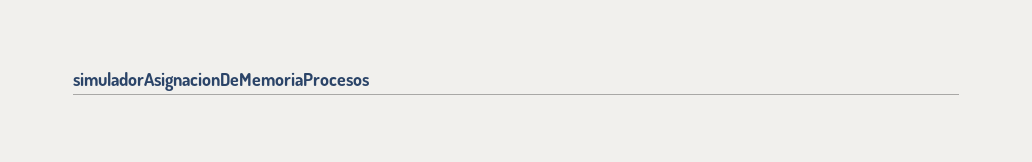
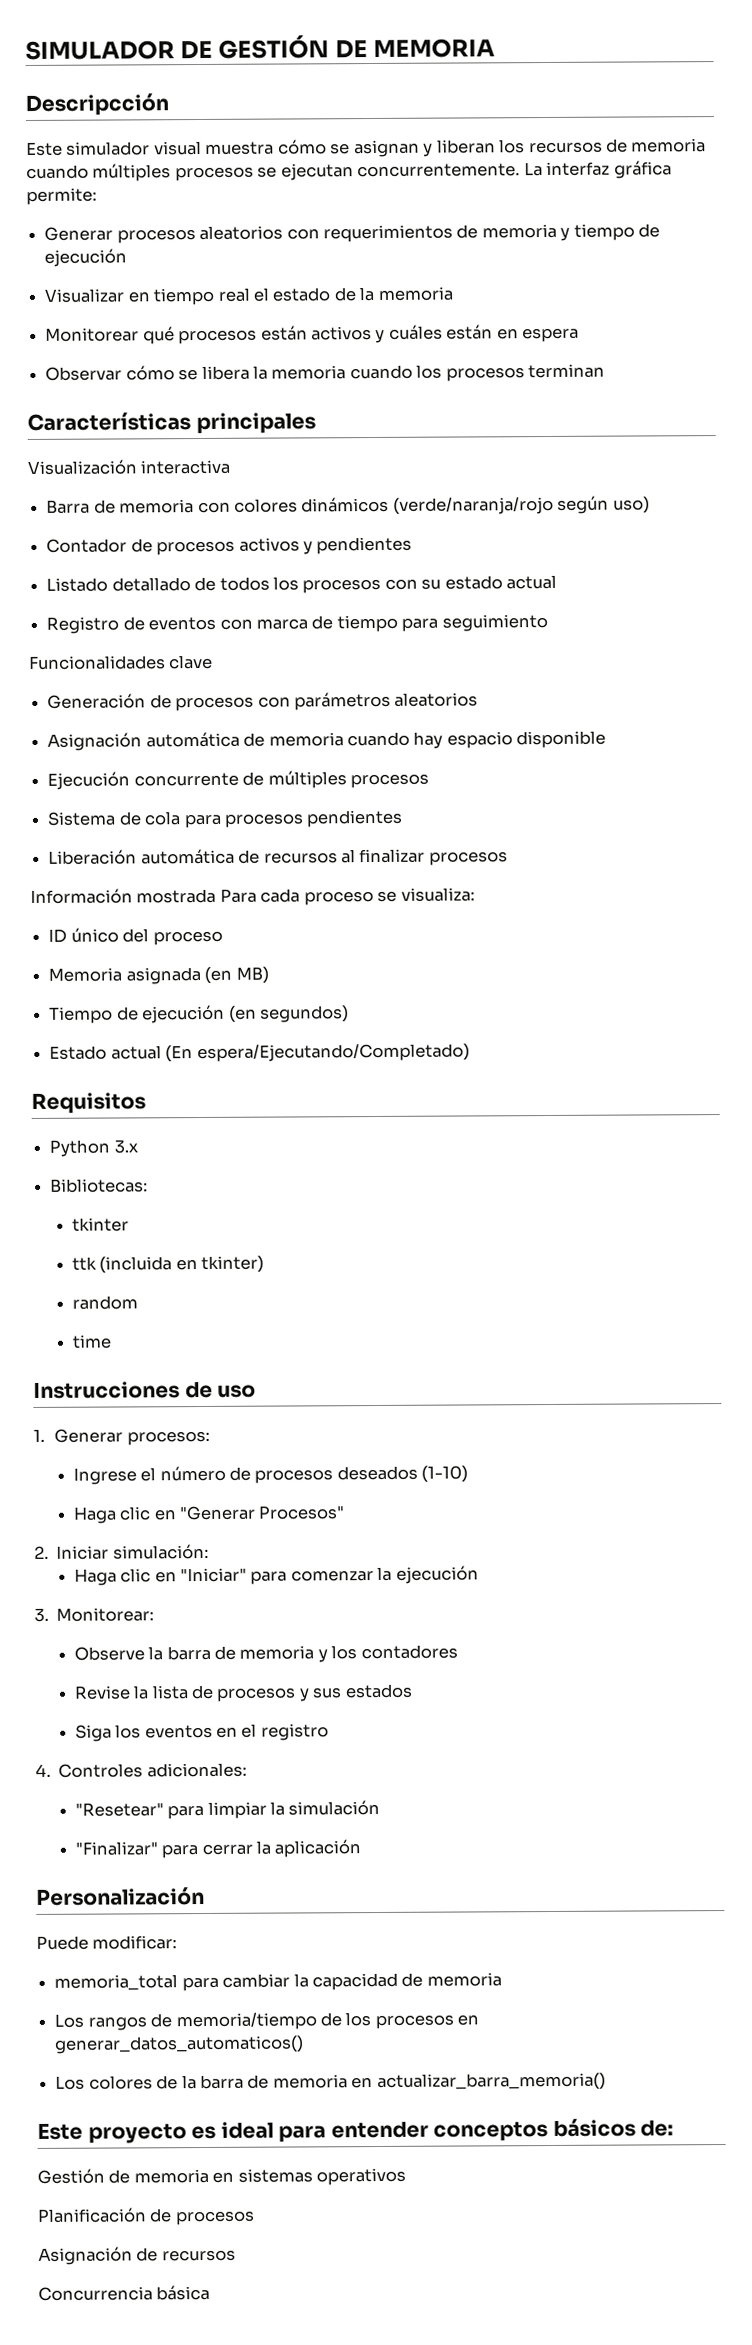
- simuladorAsignacionDeMemoriaProcesos
+ SIMULADOR DE GESTIÓN DE MEMORIA
+ Descripcción
+ Este simulador visual muestra cómo se asignan y liberan los recursos de memoria cuando múltiples procesos se ejecutan concurrentemente. La interfaz gráfica permite:
+ Generar procesos aleatorios con requerimientos de memoria y tiempo de ejecución
+ Visualizar en tiempo real el estado de la memoria
+ Monitorear qué procesos están activos y cuáles están en espera
+ Observar cómo se libera la memoria cuando los procesos terminan
+ Características principales
+ Visualización interactiva
+ Barra de memoria con colores dinámicos (verde/naranja/rojo según uso)
+ Contador de procesos activos y pendientes
+ Listado detallado de todos los procesos con su estado actual
+ Registro de eventos con marca de tiempo para seguimiento
+ Funcionalidades clave
+ Generación de procesos con parámetros aleatorios
+ Asignación automática de memoria cuando hay espacio disponible
+ Ejecución concurrente de múltiples procesos
+ Sistema de cola para procesos pendientes
+ Liberación automática de recursos al finalizar procesos
+ Información mostrada Para cada proceso se visualiza:
+ ID único del proceso
+ Memoria asignada (en MB)
+ Tiempo de ejecución (en segundos)
+ Estado actual (En espera/Ejecutando/Completado)
+ Requisitos
+ Python 3.x
+ Bibliotecas:
+ tkinter
+ ttk (incluida en tkinter)
+ random
+ time
+ Instrucciones de uso
+ 1. Generar procesos:
+ Ingrese el número de procesos deseados (1-10)
+ Haga clic en "Generar Procesos"
+ 2. Iniciar simulación:
+ Haga clic en "Iniciar" para comenzar la ejecución
+ 3. Monitorear:
+ Observe la barra de memoria y los contadores
+ Revise la lista de procesos y sus estados
+ Siga los eventos en el registro
+ 4. Controles adicionales:
+ "Resetear" para limpiar la simulación
+ "Finalizar" para cerrar la aplicación
+ Personalización
+ Puede modificar:
+ memoria_total para cambiar la capacidad de memoria
+ Los rangos de memoria/tiempo de los procesos en generar_datos_automaticos()
+ Los colores de la barra de memoria en actualizar_barra_memoria()
+ Este proyecto es ideal para entender conceptos básicos de:
+ Gestión de memoria en sistemas operativos
+ Planificación de procesos
+ Asignación de recursos
+ Concurrencia básica

